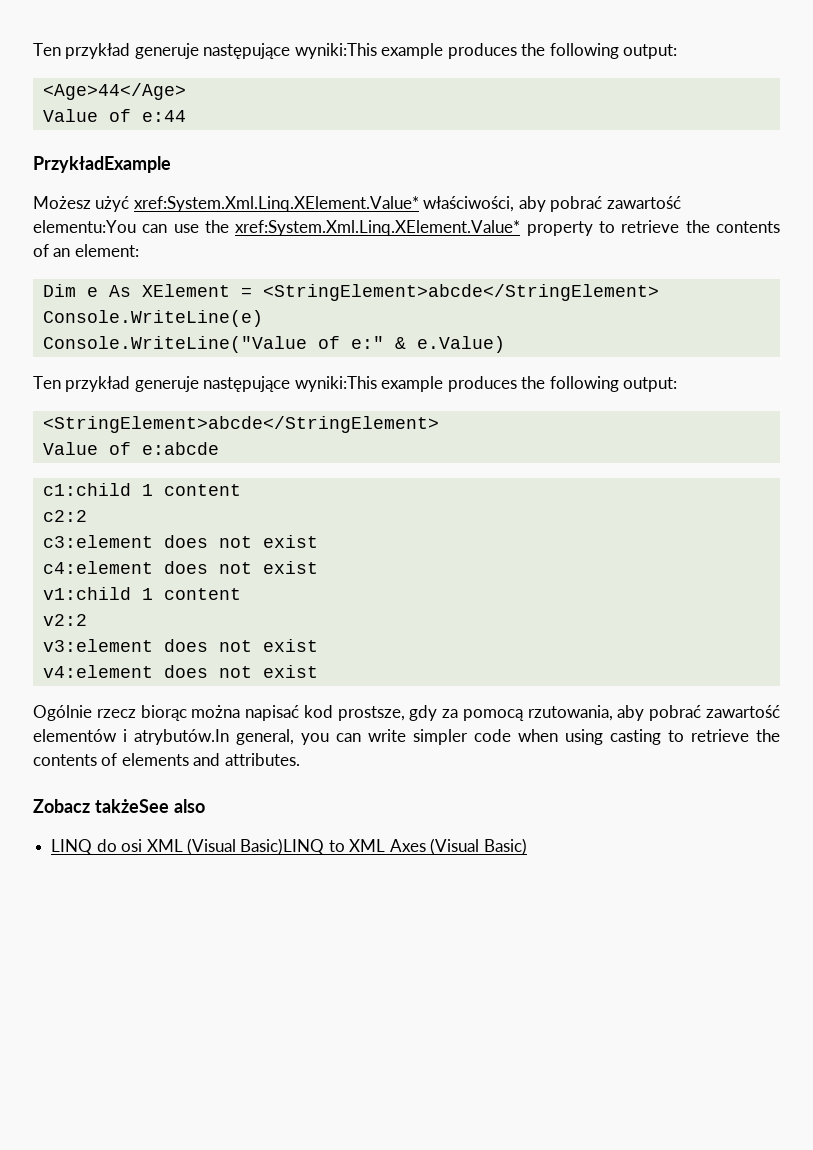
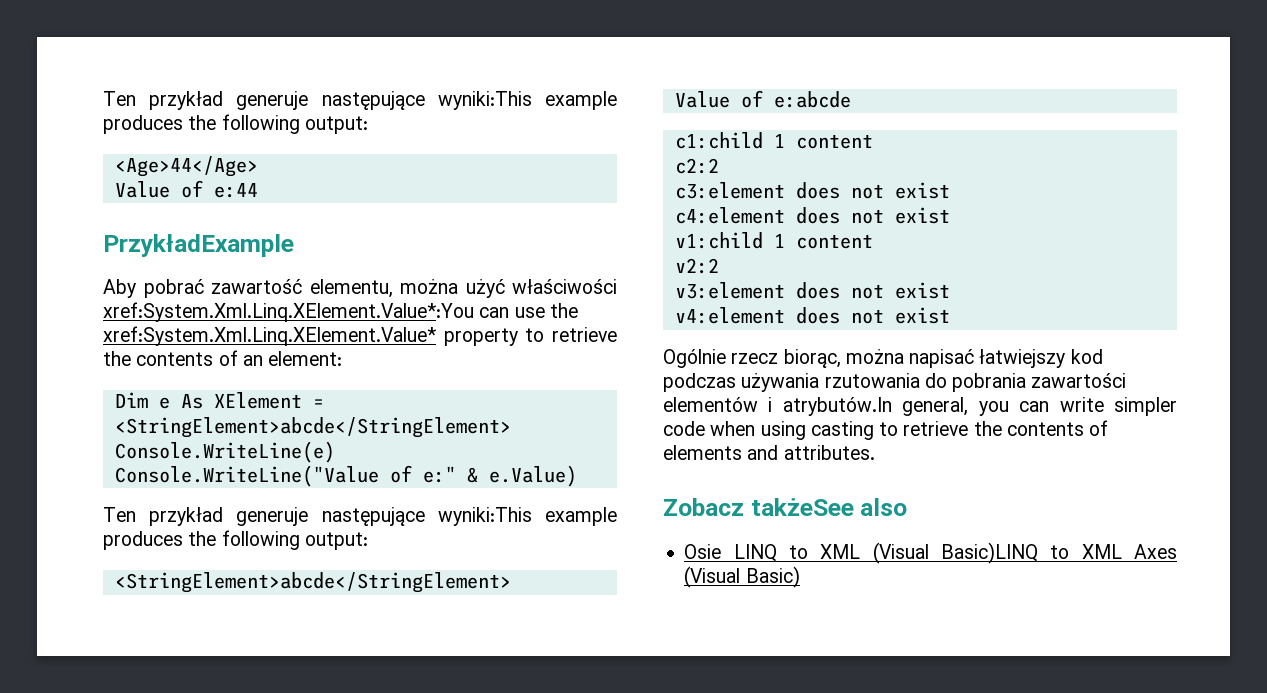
- Możesz użyć xref:System.Xml.Linq.XElement.Value* właściwości, aby pobrać zawartość elementu:You can use the xref:System.Xml.Linq.XElement.Value* property to retrieve the contents of an element:
+ Aby pobrać zawartość elementu, można użyć właściwości xref:System.Xml.Linq.XElement.Value*:You can use the xref:System.Xml.Linq.XElement.Value* property to retrieve the contents of an element:
- Ogólnie rzecz biorąc można napisać kod prostsze, gdy za pomocą rzutowania, aby pobrać zawartość elementów i atrybutów.In general, you can write simpler code when using casting to retrieve the contents of elements and attributes.
+ Ogólnie rzecz biorąc, można napisać łatwiejszy kod podczas używania rzutowania do pobrania zawartości elementów i atrybutów.In general, you can write simpler code when using casting to retrieve the contents of elements and attributes.
- LINQ do osi XML (Visual Basic)LINQ to XML Axes (Visual Basic)
+ Osie LINQ to XML (Visual Basic)LINQ to XML Axes (Visual Basic)

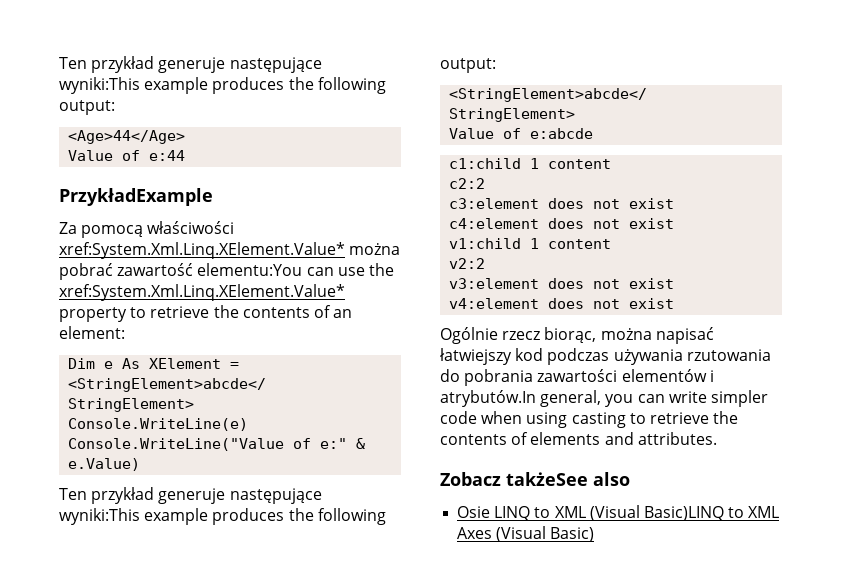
- Aby pobrać zawartość elementu, można użyć właściwości xref:System.Xml.Linq.XElement.Value*:You can use the xref:System.Xml.Linq.XElement.Value* property to retrieve the contents of an element:
+ Za pomocą właściwości xref:System.Xml.Linq.XElement.Value* można pobrać zawartość elementu:You can use the xref:System.Xml.Linq.XElement.Value* property to retrieve the contents of an element:

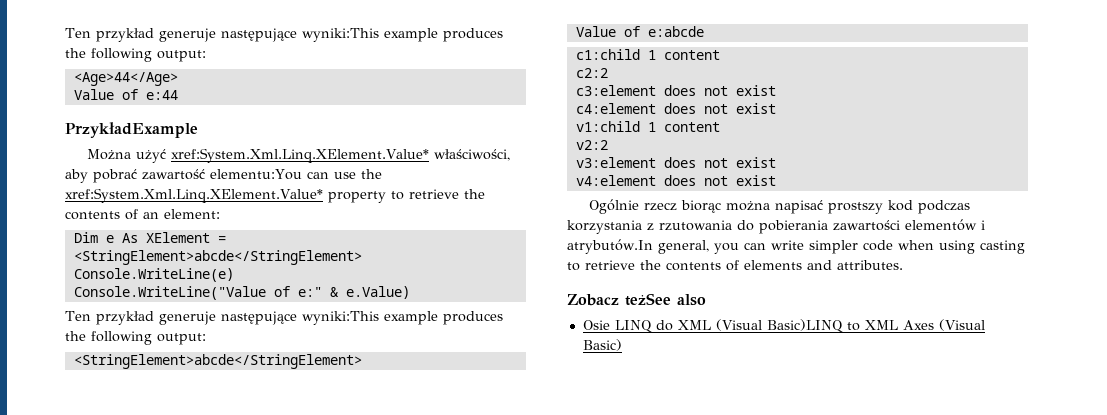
- Za pomocą właściwości xref:System.Xml.Linq.XElement.Value* można pobrać zawartość elementu:You can use the xref:System.Xml.Linq.XElement.Value* property to retrieve the contents of an element:
+ Można użyć xref:System.Xml.Linq.XElement.Value* właściwości, aby pobrać zawartość elementu:You can use the xref:System.Xml.Linq.XElement.Value* property to retrieve the contents of an element:
- Ogólnie rzecz biorąc, można napisać łatwiejszy kod podczas używania rzutowania do pobrania zawartości elementów i atrybutów.In general, you can write simpler code when using casting to retrieve the contents of elements and attributes.
+ Ogólnie rzecz biorąc można napisać prostszy kod podczas korzystania z rzutowania do pobierania zawartości elementów i atrybutów.In general, you can write simpler code when using casting to retrieve the contents of elements and attributes.
- Zobacz takżeSee also
+ Zobacz teżSee also
- Osie LINQ to XML (Visual Basic)LINQ to XML Axes (Visual Basic)
+ Osie LINQ do XML (Visual Basic)LINQ to XML Axes (Visual Basic)

